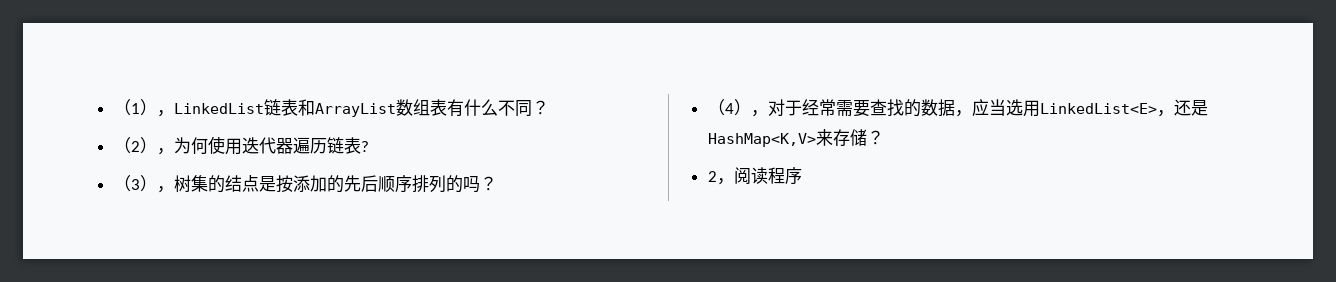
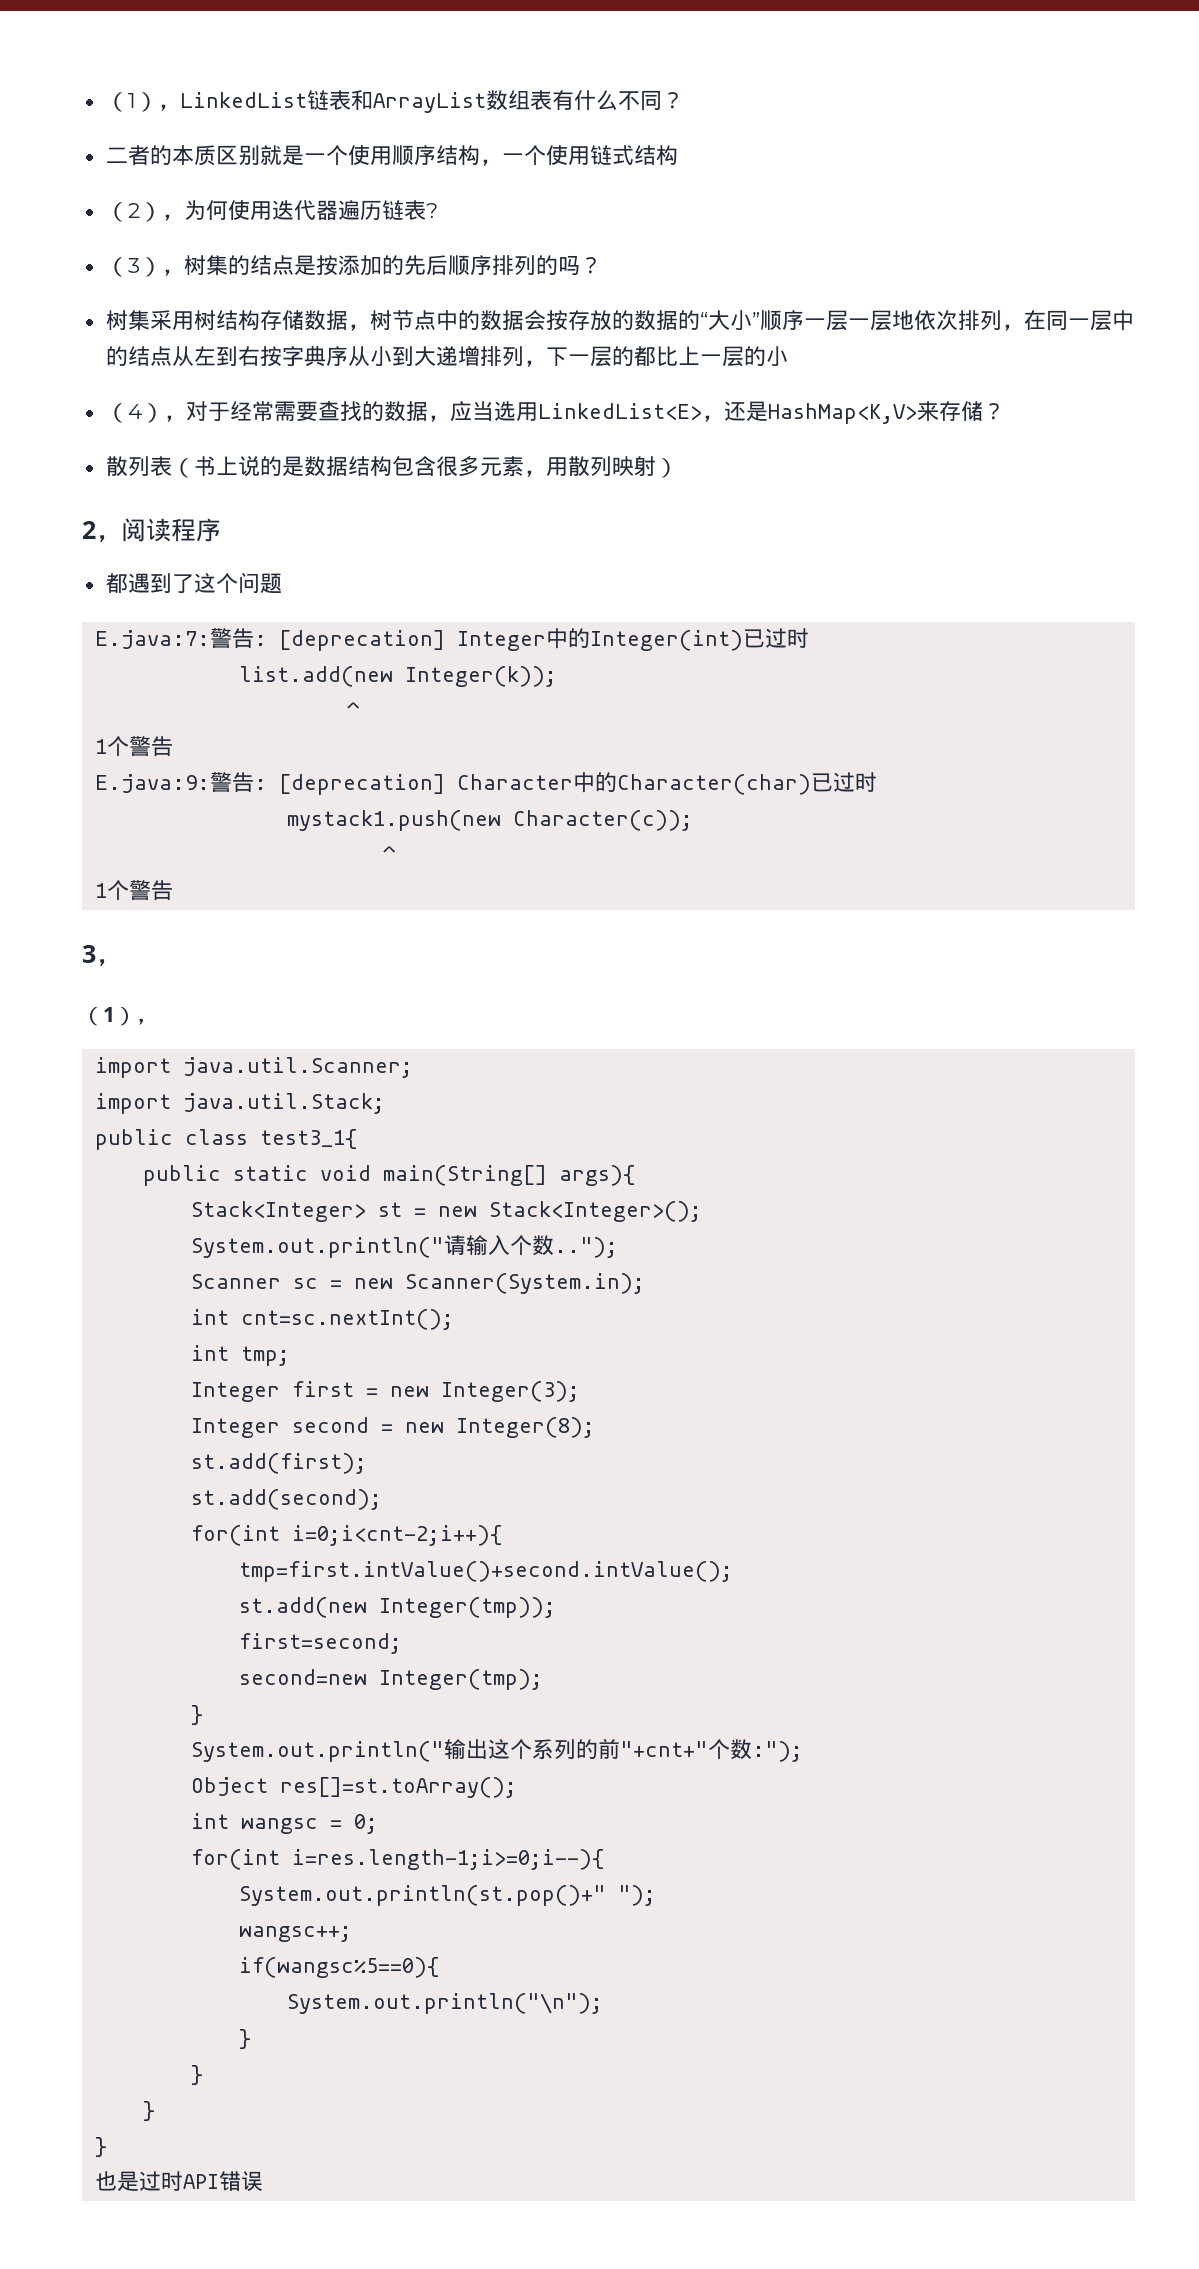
+ 二者的本质区别就是一个使用顺序结构，一个使用链式结构
+ 树集采用树结构存储数据，树节点中的数据会按存放的数据的“大小”顺序一层一层地依次排列，在同一层中的结点从左到右按字典序从小到大递增排列，下一层的都比上一层的小
+ 散列表（书上说的是数据结构包含很多元素，用散列映射）
  2，阅读程序
+ 都遇到了这个问题
+ E.java:7:警告: [deprecation] Integer中的Integer(int)已过时
+ list.add(new Integer(k));
+ ^
+ 1个警告
+ E.java:9:警告: [deprecation] Character中的Character(char)已过时
+ mystack1.push(new Character(c));
+ ^
+ 1个警告
+ 3，
+ （1），
+ import java.util.Scanner;
+ import java.util.Stack;
+ public class test3_1{
+ public static void main(String[] args){
+ Stack<Integer> st = new Stack<Integer>();
+ System.out.println("请输入个数..");
+ Scanner sc = new Scanner(System.in);
+ int cnt=sc.nextInt();
+ int tmp;
+ Integer first = new Integer(3);
+ Integer second = new Integer(8);
+ st.add(first);
+ st.add(second);
+ for(int i=0;i<cnt-2;i++){
+ tmp=first.intValue()+second.intValue();
+ st.add(new Integer(tmp));
+ first=second;
+ second=new Integer(tmp);
+ }
+ System.out.println("输出这个系列的前"+cnt+"个数:");
+ Object res[]=st.toArray();
+ int wangsc = 0;
+ for(int i=res.length-1;i>=0;i--){
+ System.out.println(st.pop()+" ");
+ wangsc++;
+ if(wangsc%5==0){
+ System.out.println("\n");
+ }
+ }
+ }
+ }
+ 也是过时API错误

